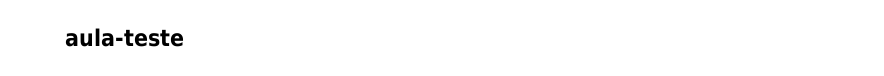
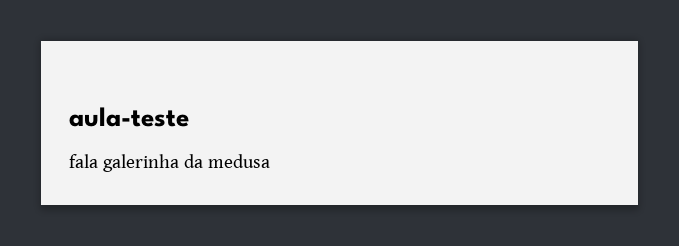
+ fala galerinha da medusa

